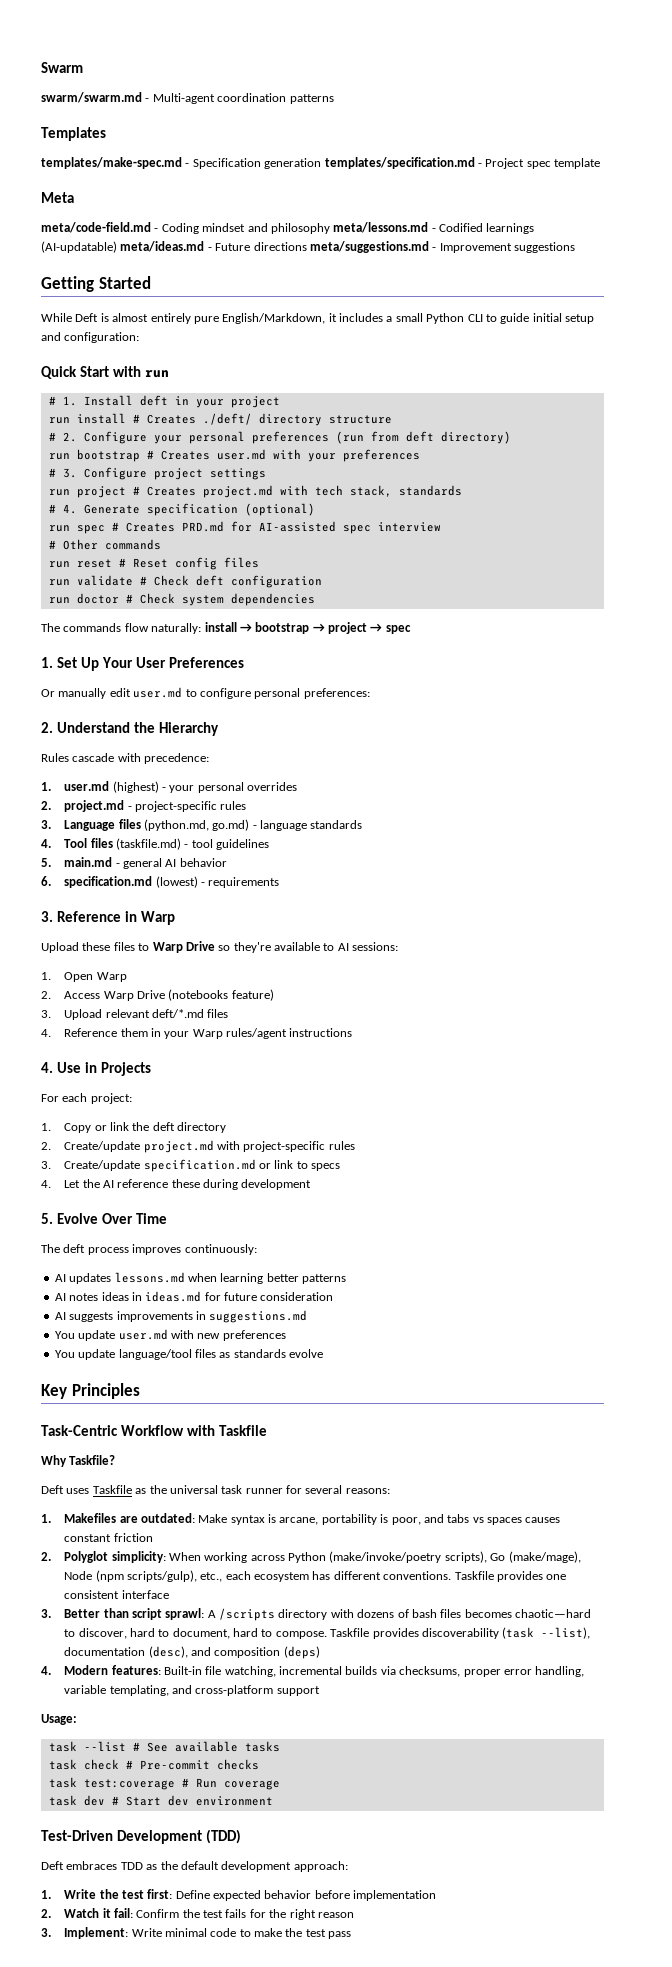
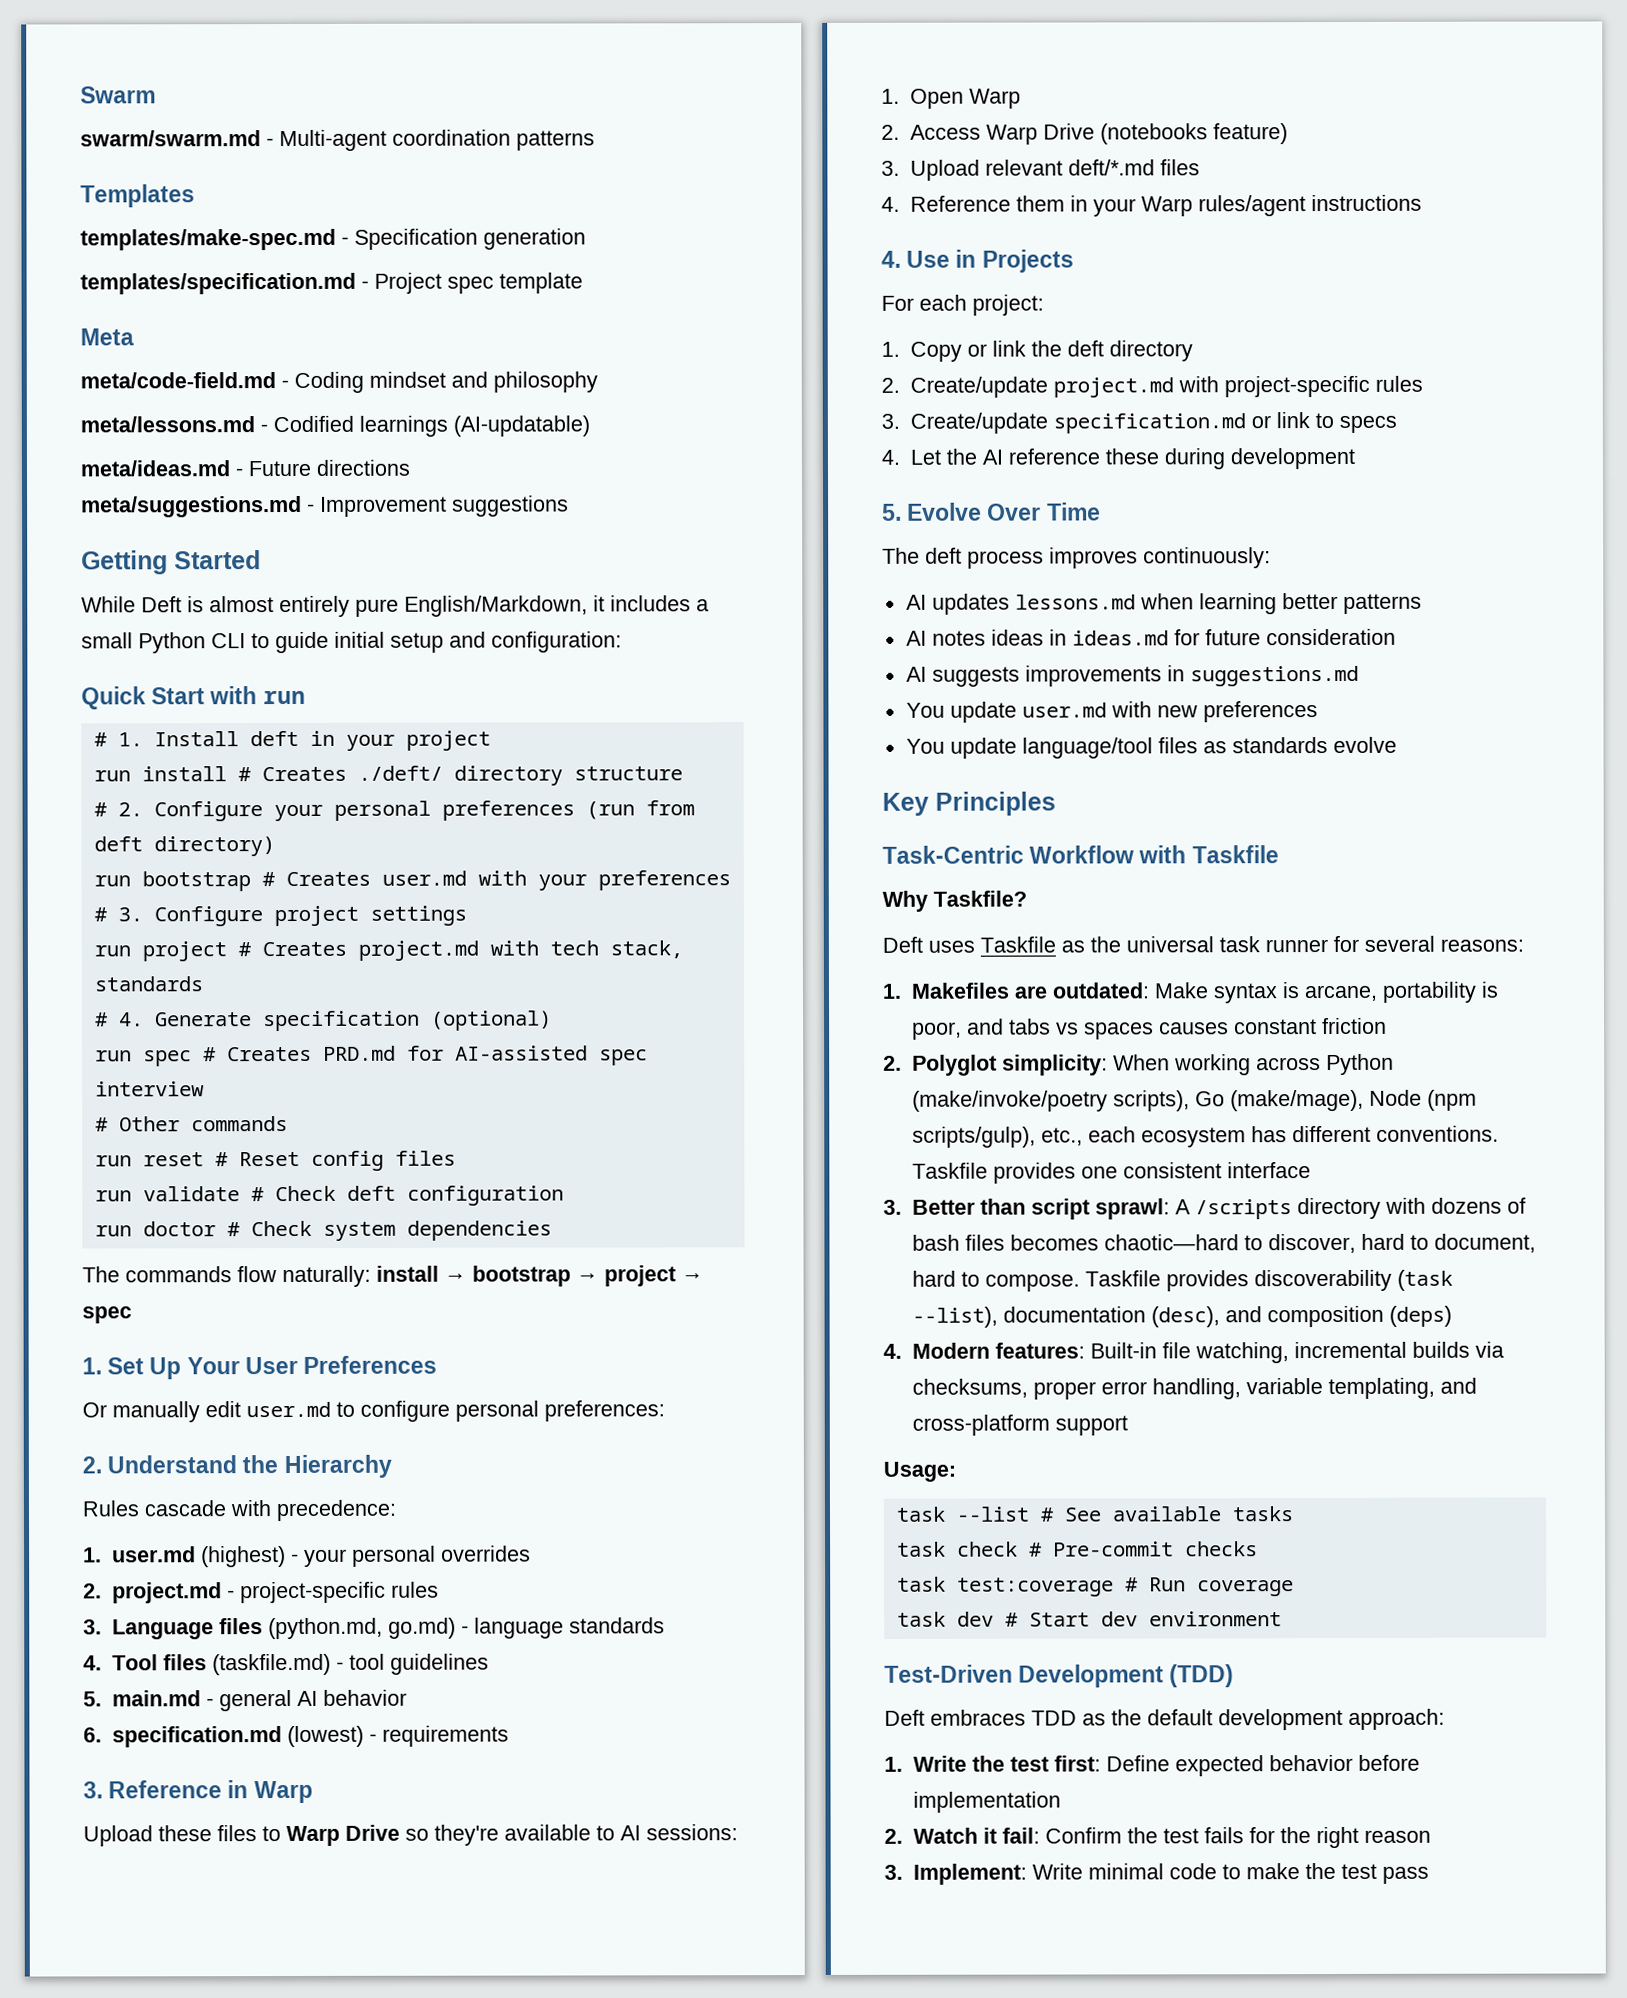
- templates/make-spec.md - Specification generation templates/specification.md - Project spec template
+ templates/make-spec.md - Specification generation
+ templates/specification.md - Project spec template
- meta/code-field.md - Coding mindset and philosophy meta/lessons.md - Codified learnings (AI-updatable) meta/ideas.md - Future directions meta/suggestions.md - Improvement suggestions
+ meta/code-field.md - Coding mindset and philosophy
+ meta/lessons.md - Codified learnings (AI-updatable)
+ meta/ideas.md - Future directions
+ meta/suggestions.md - Improvement suggestions

